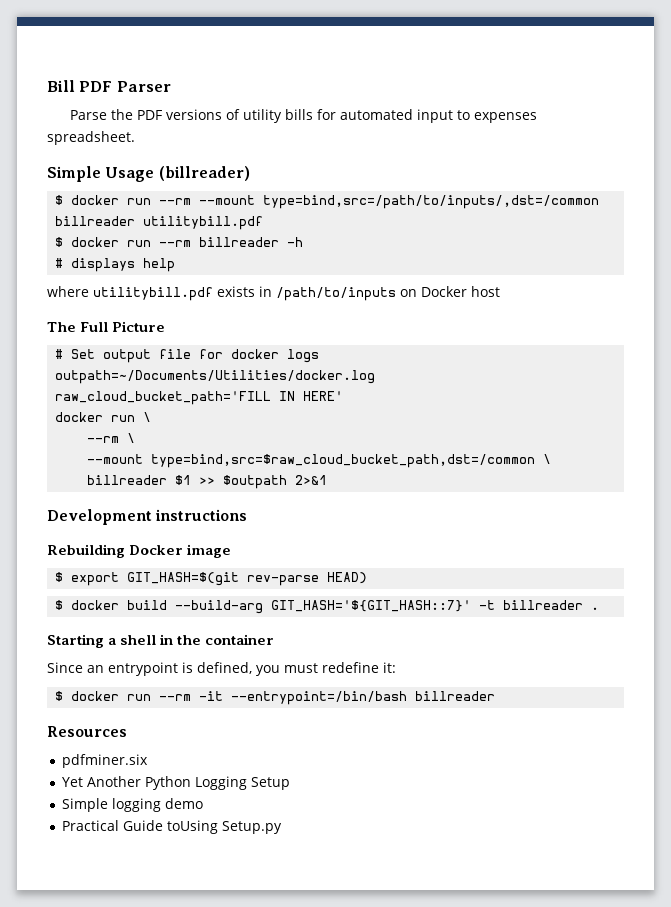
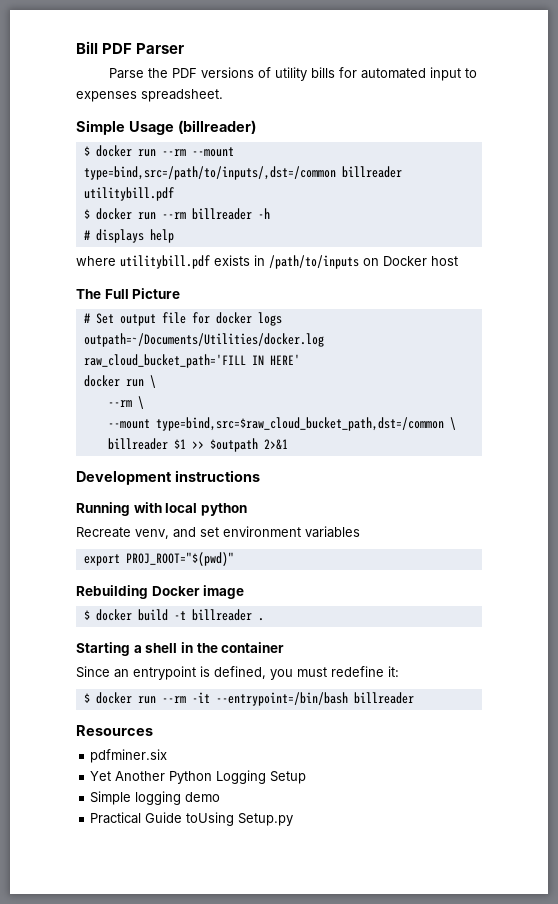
+ Running with local python
+ Recreate venv, and set environment variables
+ export PROJ_ROOT="$(pwd)"
  Rebuilding Docker image
- $ export GIT_HASH=$(git rev-parse HEAD)
- $ docker build --build-arg GIT_HASH='${GIT_HASH::7}' -t billreader .
+ $ docker build -t billreader .

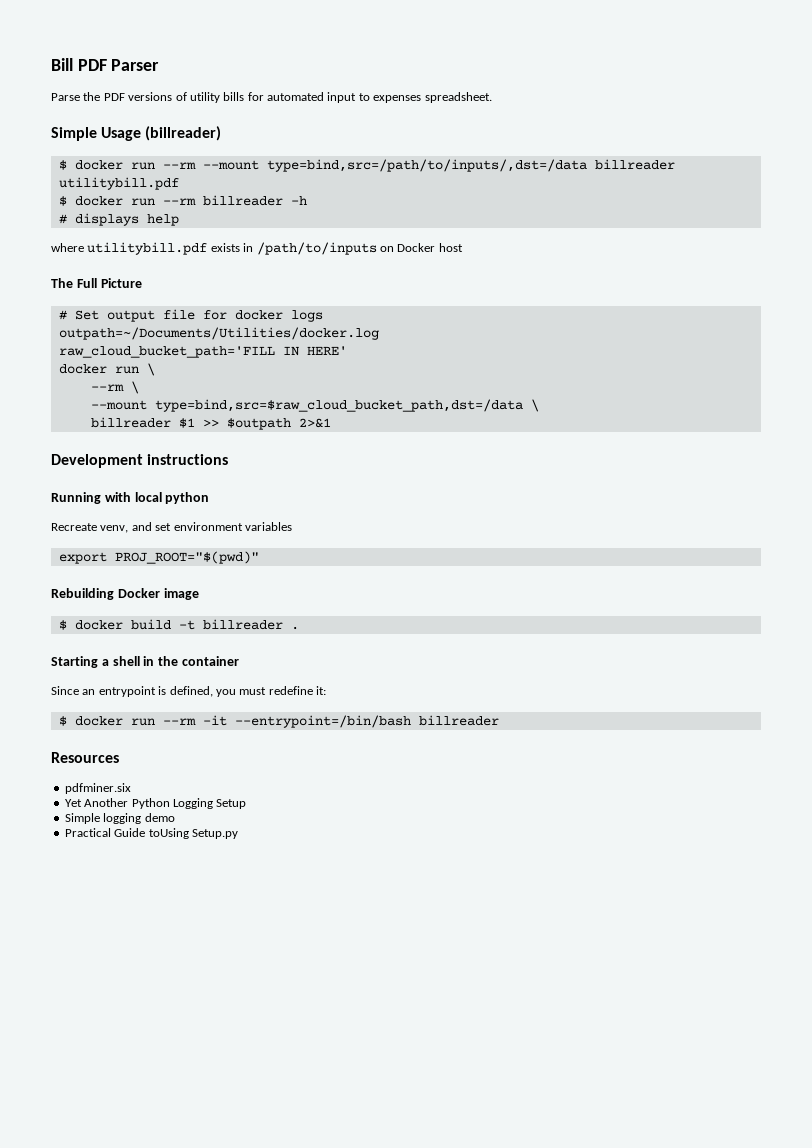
- $ docker run --rm --mount type=bind,src=/path/to/inputs/,dst=/common billreader utilitybill.pdf
+ $ docker run --rm --mount type=bind,src=/path/to/inputs/,dst=/data billreader utilitybill.pdf
- --mount type=bind,src=$raw_cloud_bucket_path,dst=/common \
+ --mount type=bind,src=$raw_cloud_bucket_path,dst=/data \

